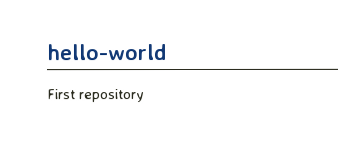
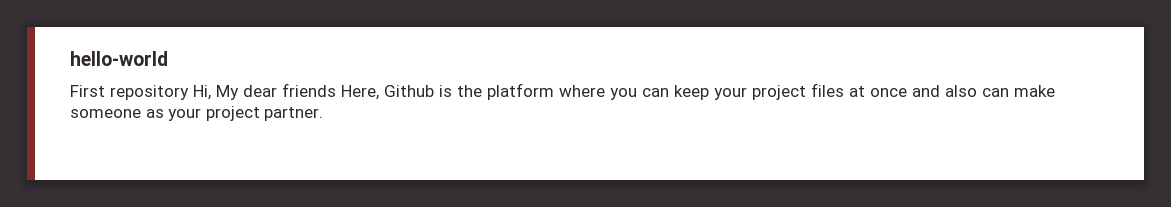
- First repository
+ First repository Hi, My dear friends Here, Github is the platform where you can keep your project files at once and also can make someone as your project partner.

